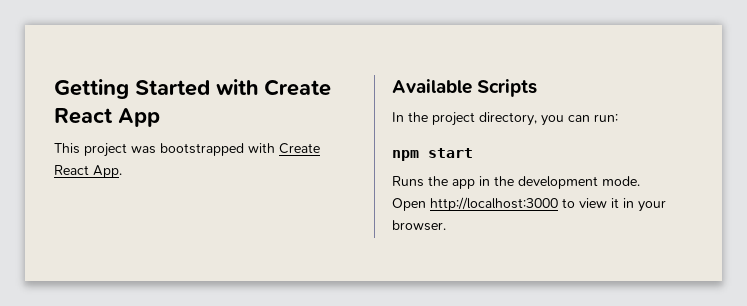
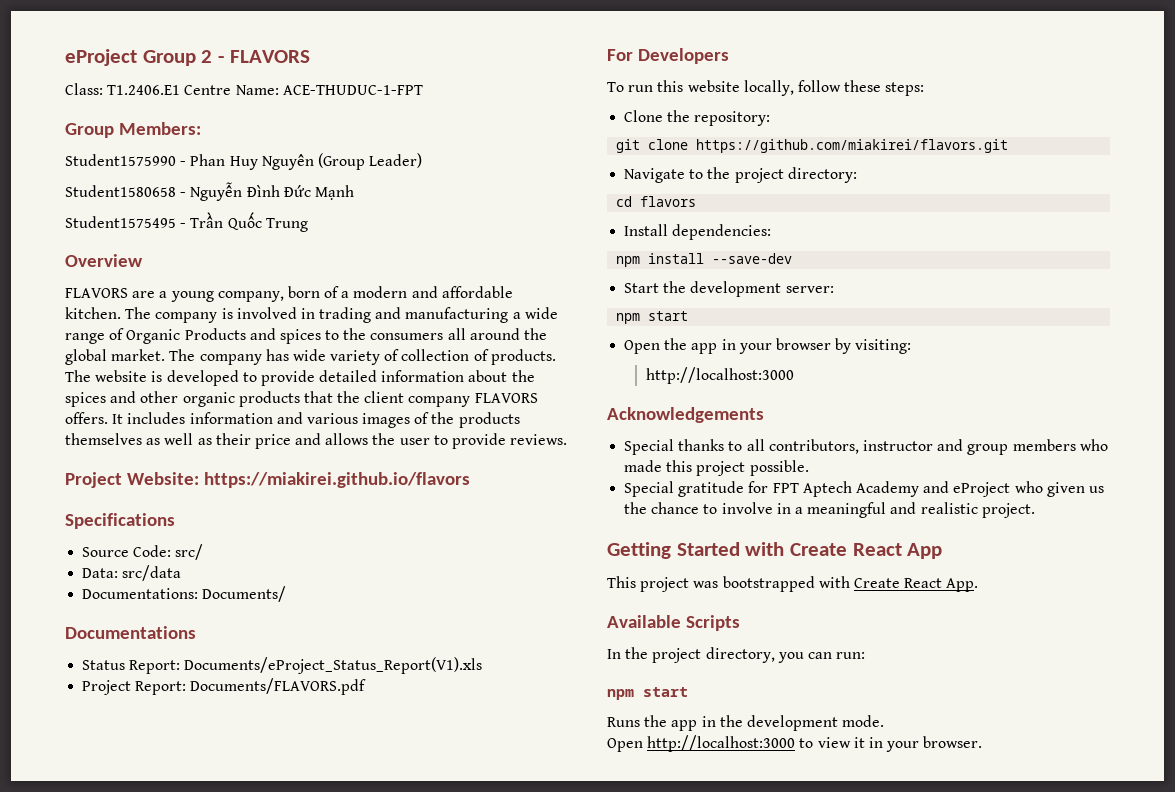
+ eProject Group 2 - FLAVORS
+ Class: T1.2406.E1 Centre Name: ACE-THUDUC-1-FPT
+ Group Members:
+ Student1575990 - Phan Huy Nguyên (Group Leader)
+ Student1580658 - Nguyễn Đình Đức Mạnh
+ Student1575495 - Trần Quốc Trung
+ Overview
+ FLAVORS are a young company, born of a modern and affordable kitchen. The company is involved in trading and manufacturing a wide range of Organic Products and spices to the consumers all around the global market. The company has wide variety of collection of products. The website is developed to provide detailed information about the spices and other organic products that the client company FLAVORS offers. It includes information and various images of the products themselves as well as their price and allows the user to provide reviews.
+ Project Website: https://miakirei.github.io/flavors
+ Specifications
+ Source Code: src/
+ Data: src/data
+ Documentations: Documents/
+ Documentations
+ Status Report: Documents/eProject_Status_Report(V1).xls
+ Project Report: Documents/FLAVORS.pdf
+ For Developers
+ To run this website locally, follow these steps:
+ Clone the repository:
+ git clone https://github.com/miakirei/flavors.git
+ Navigate to the project directory:
+ cd flavors
+ Install dependencies:
+ npm install --save-dev
+ Start the development server:
+ npm start
+ Open the app in your browser by visiting:
+ http://localhost:3000
+ Acknowledgements
+ Special thanks to all contributors, instructor and group members who made this project possible.
+ Special gratitude for FPT Aptech Academy and eProject who given us the chance to involve in a meaningful and realistic project.

